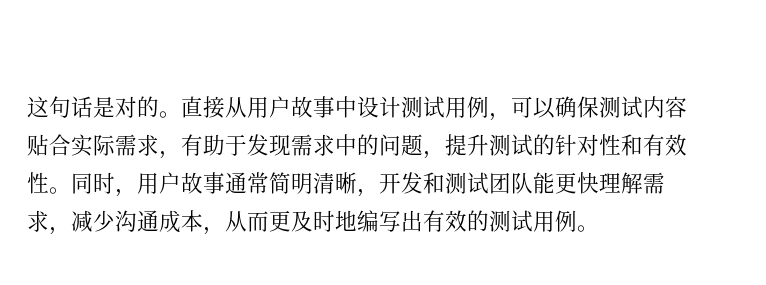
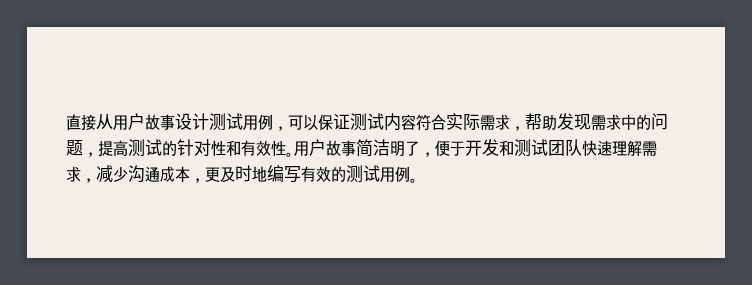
- 这句话是对的。直接从用户故事中设计测试用例，可以确保测试内容贴合实际需求，有助于发现需求中的问题，提升测试的针对性和有效性。
+ 直接从用户故事设计测试用例，可以保证测试内容符合实际需求，帮助发现需求中的问题，提高测试的针对性和有效性。
- 同时，用户故事通常简明清晰，开发和测试团队能更快理解需求，减少沟通成本，从而更及时地编写出有效的测试用例。
+ 用户故事简洁明了，便于开发和测试团队快速理解需求，减少沟通成本，更及时地编写有效的测试用例。

